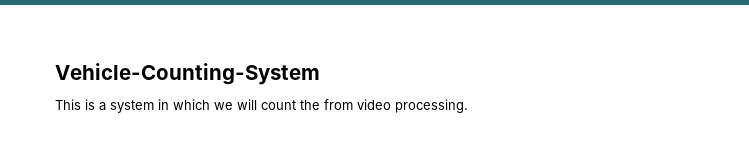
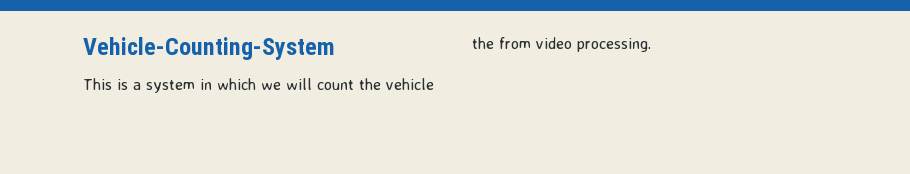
- This is a system in which we will count the from video processing.
+ This is a system in which we will count the vehicle the from video processing.

